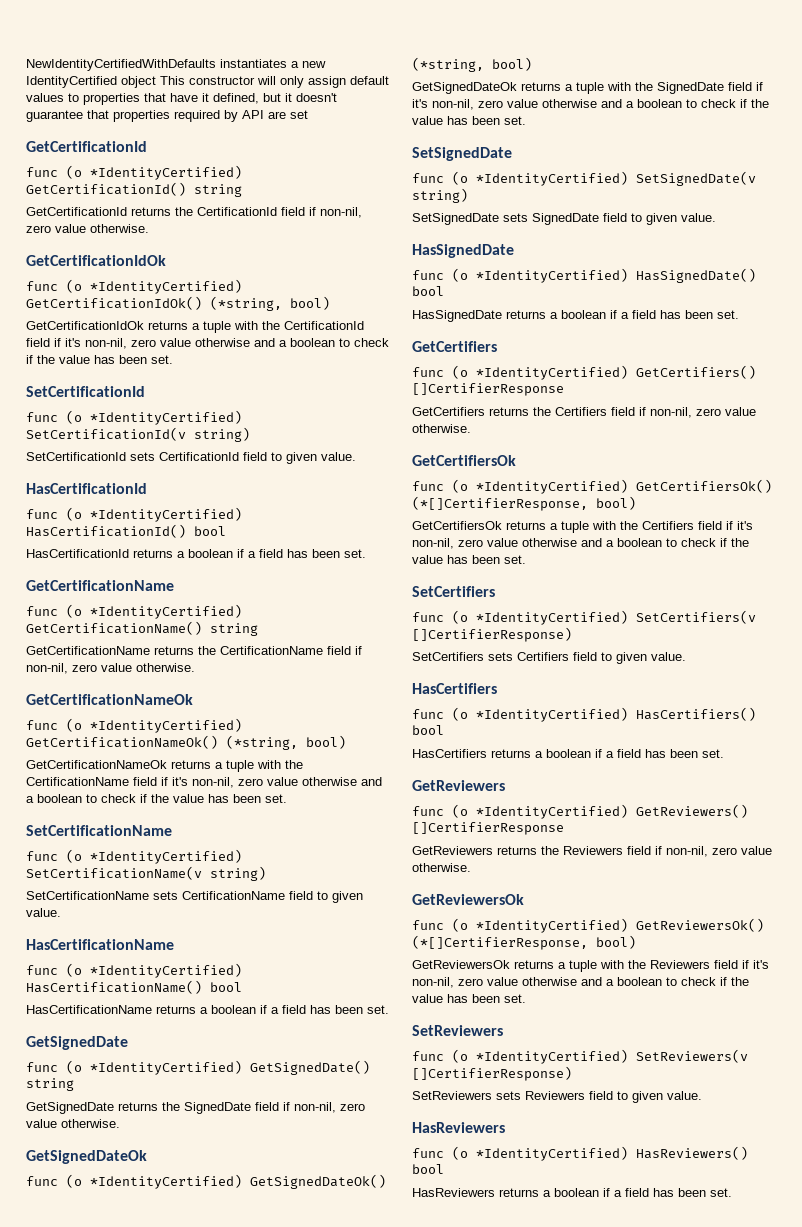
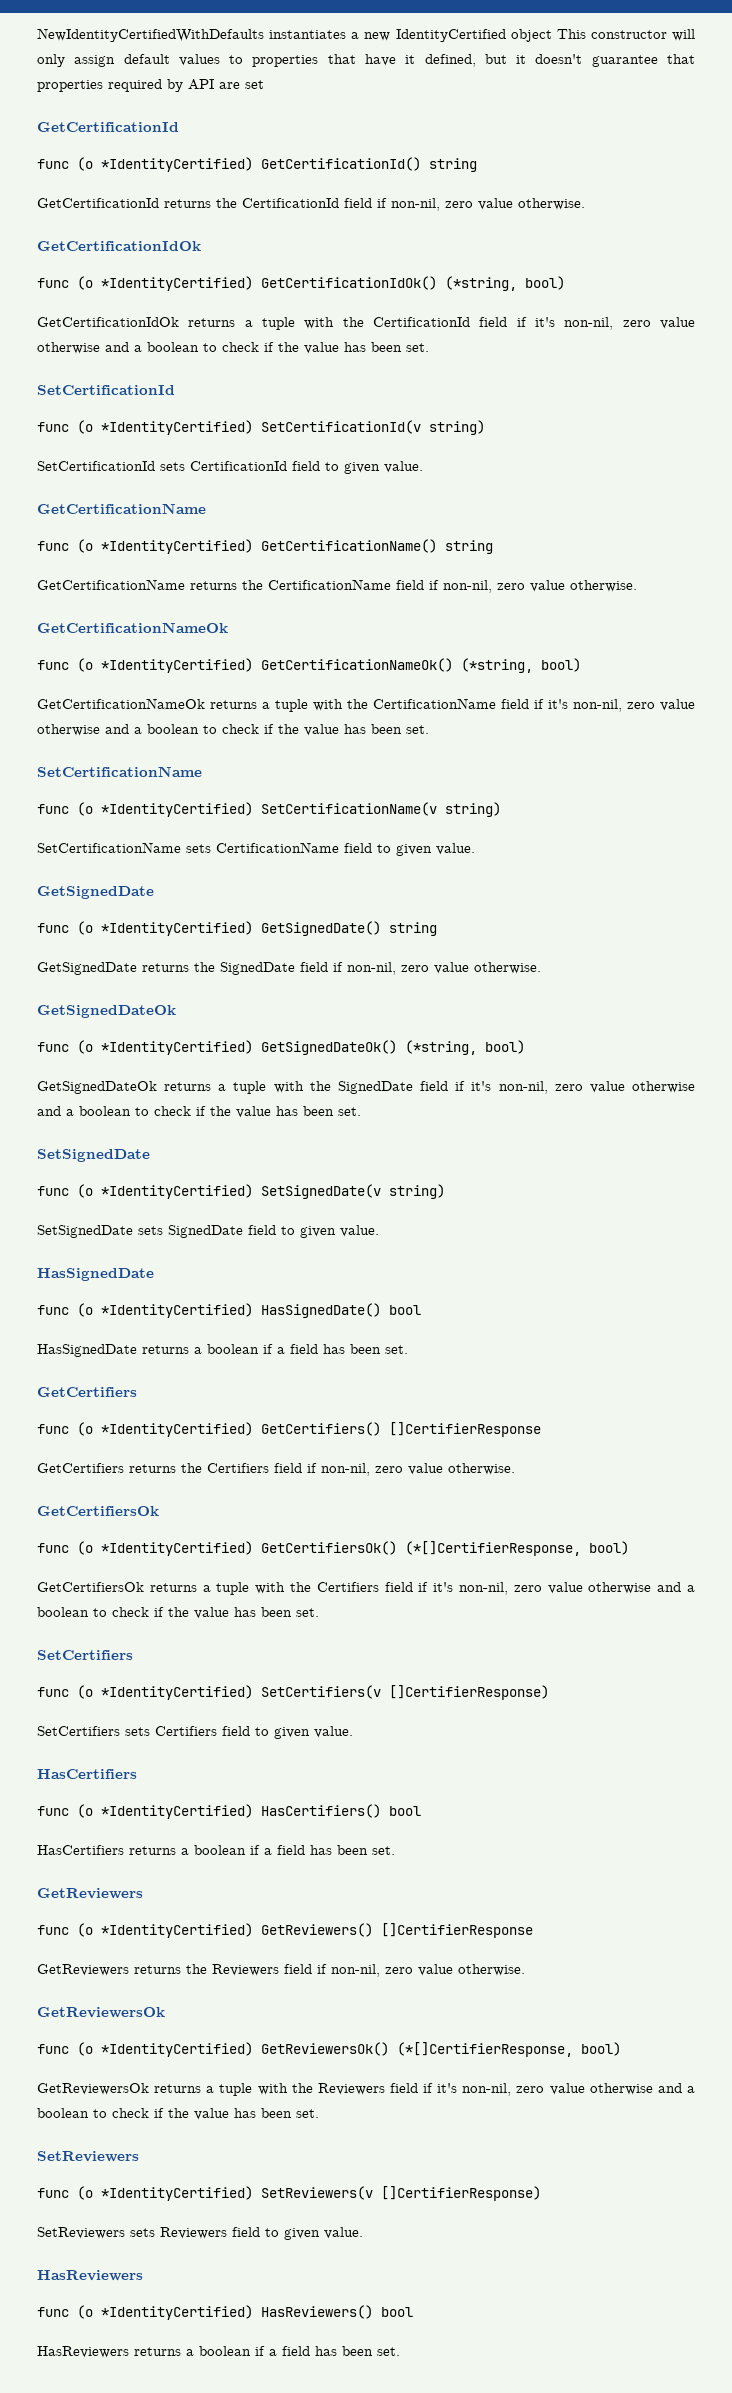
  SetCertificationId sets CertificationId field to given value.
- HasCertificationId
- func (o *IdentityCertified) HasCertificationId() bool
- HasCertificationId returns a boolean if a field has been set.
  SetCertificationName sets CertificationName field to given value.
- HasCertificationName
- func (o *IdentityCertified) HasCertificationName() bool
- HasCertificationName returns a boolean if a field has been set.

